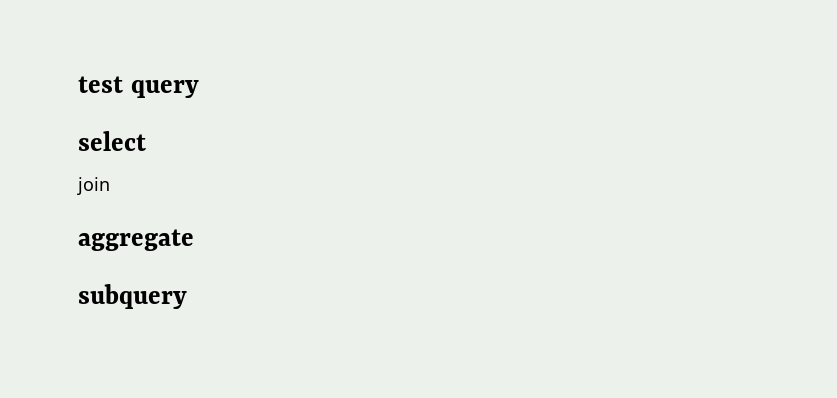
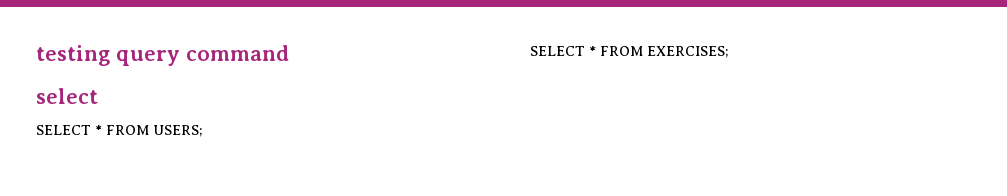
- test query
+ testing query command
- join
- aggregate
- subquery
+ SELECT * FROM USERS;
+ SELECT * FROM EXERCISES;

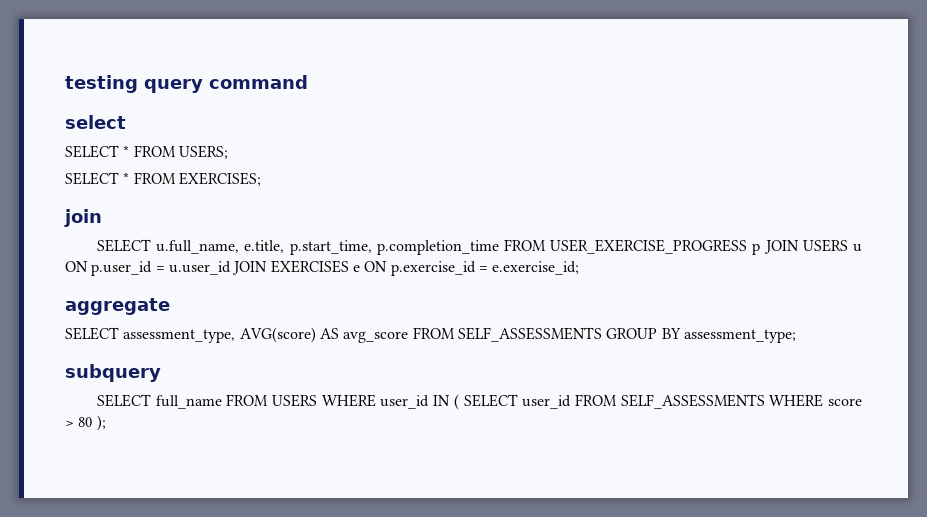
+ join
+ SELECT u.full_name, e.title, p.start_time, p.completion_time FROM USER_EXERCISE_PROGRESS p JOIN USERS u ON p.user_id = u.user_id JOIN EXERCISES e ON p.exercise_id = e.exercise_id;
+ aggregate
+ SELECT assessment_type, AVG(score) AS avg_score FROM SELF_ASSESSMENTS GROUP BY assessment_type;
+ subquery
+ SELECT full_name FROM USERS WHERE user_id IN ( SELECT user_id FROM SELF_ASSESSMENTS WHERE score > 80 );

